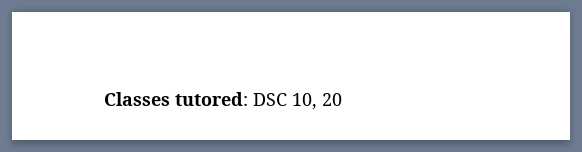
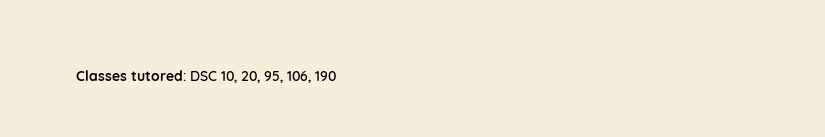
- Classes tutored: DSC 10, 20
+ Classes tutored: DSC 10, 20, 95, 106, 190

